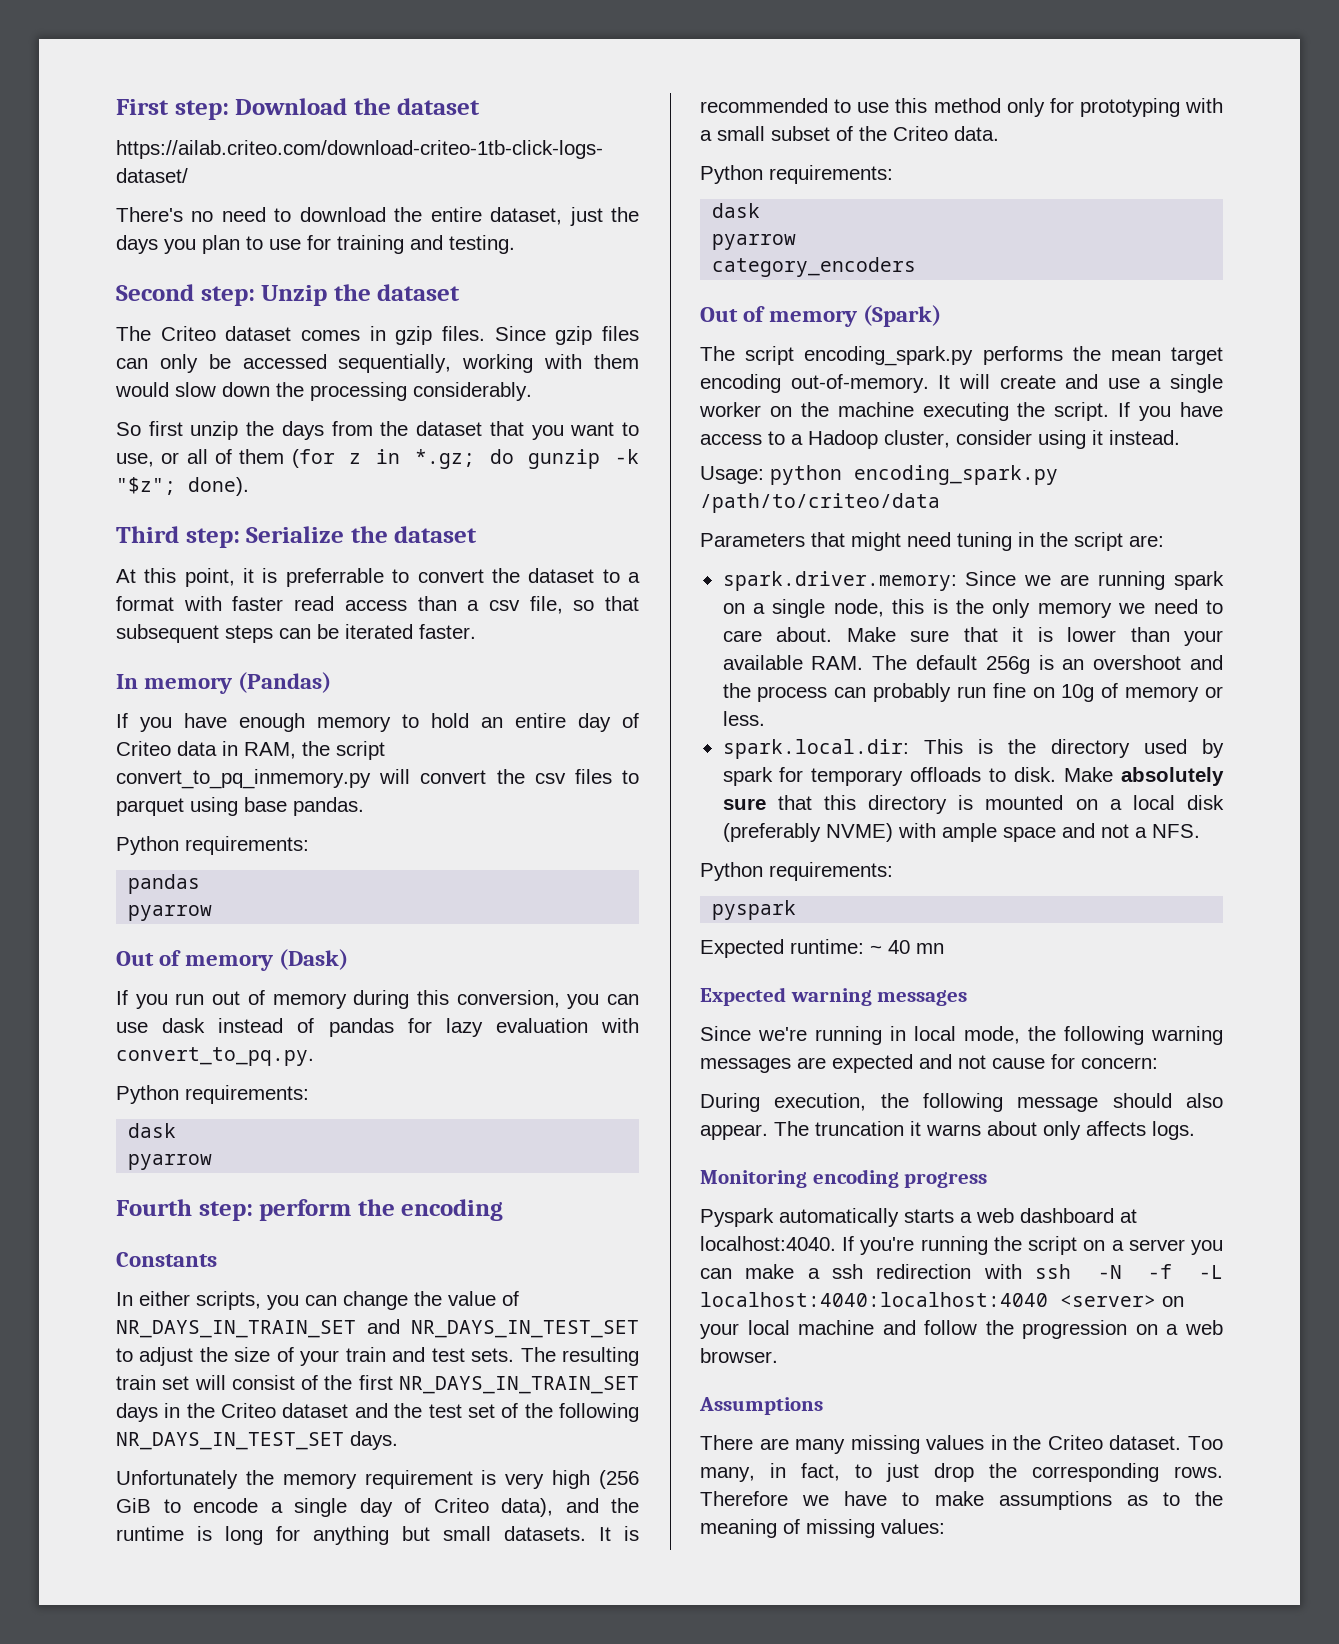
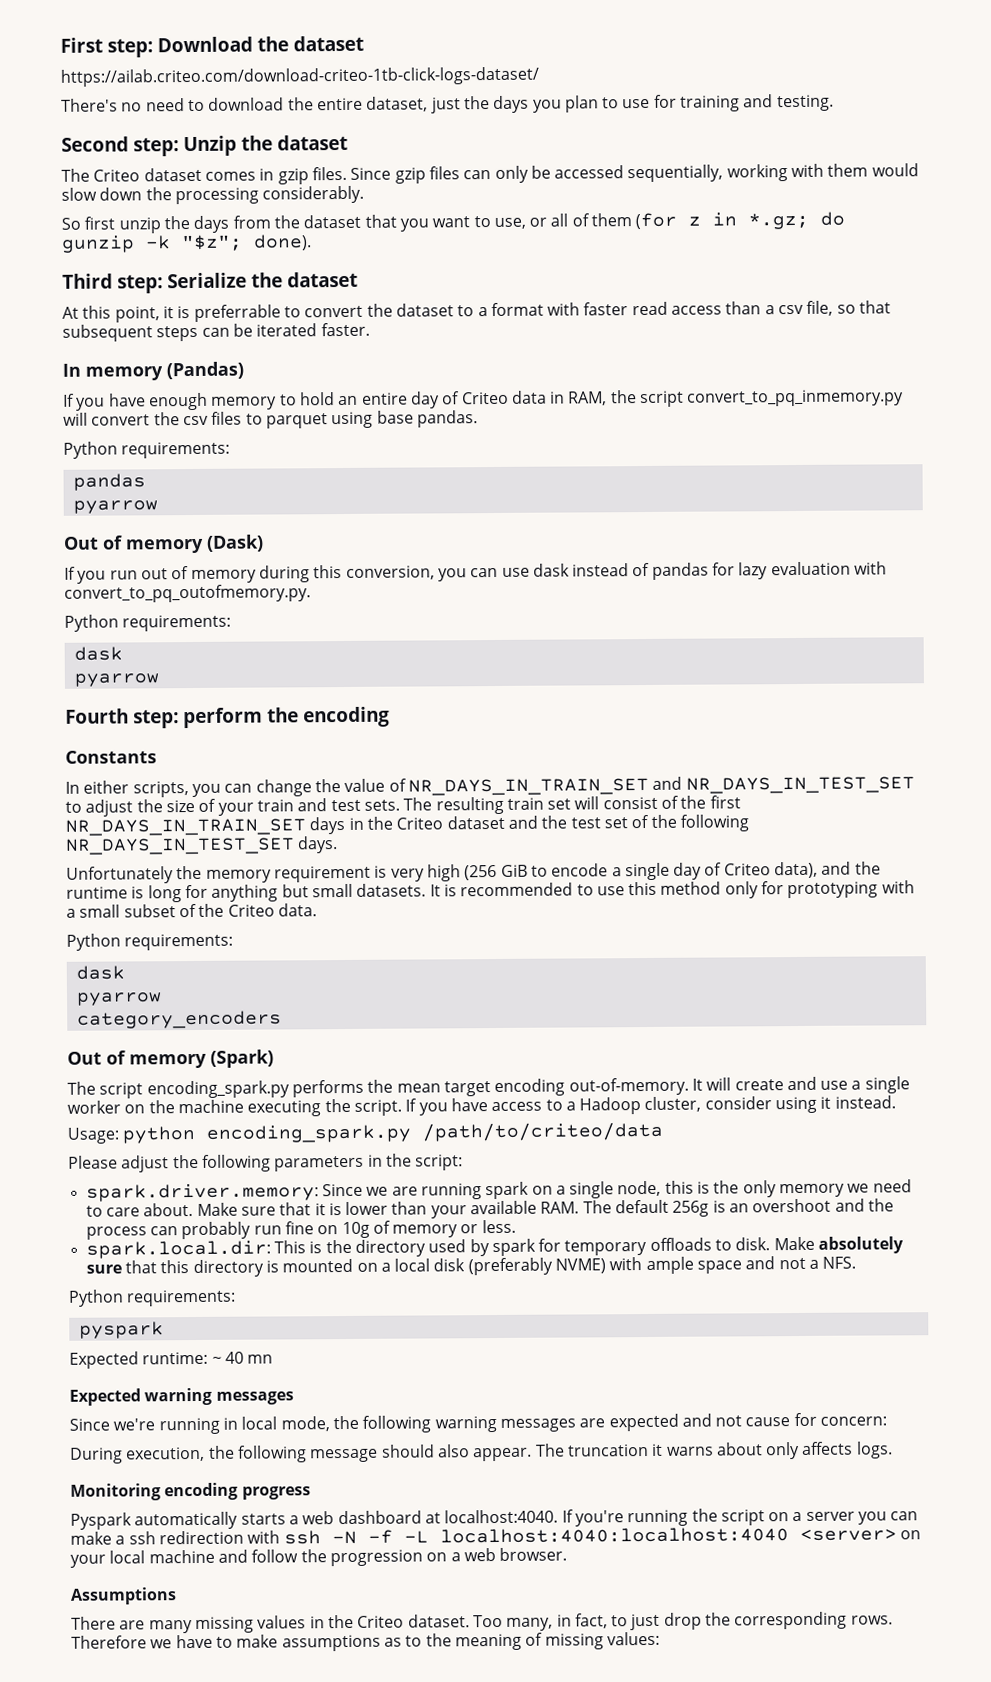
- If you run out of memory during this conversion, you can use dask instead of pandas for lazy evaluation with convert_to_pq.py.
+ If you run out of memory during this conversion, you can use dask instead of pandas for lazy evaluation with convert_to_pq_outofmemory.py.
- Parameters that might need tuning in the script are:
+ Please adjust the following parameters in the script:

